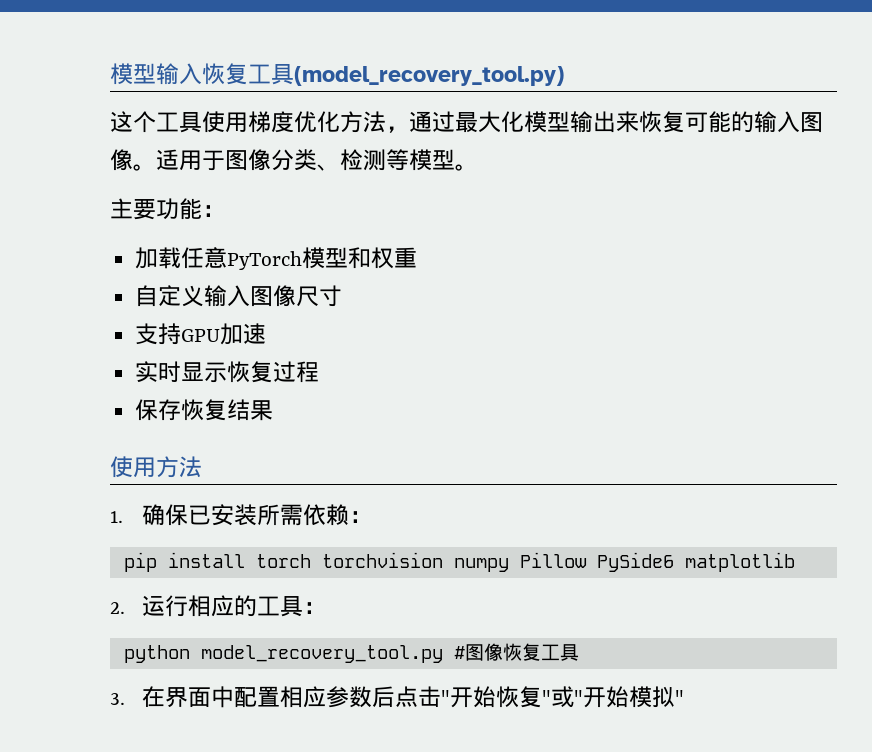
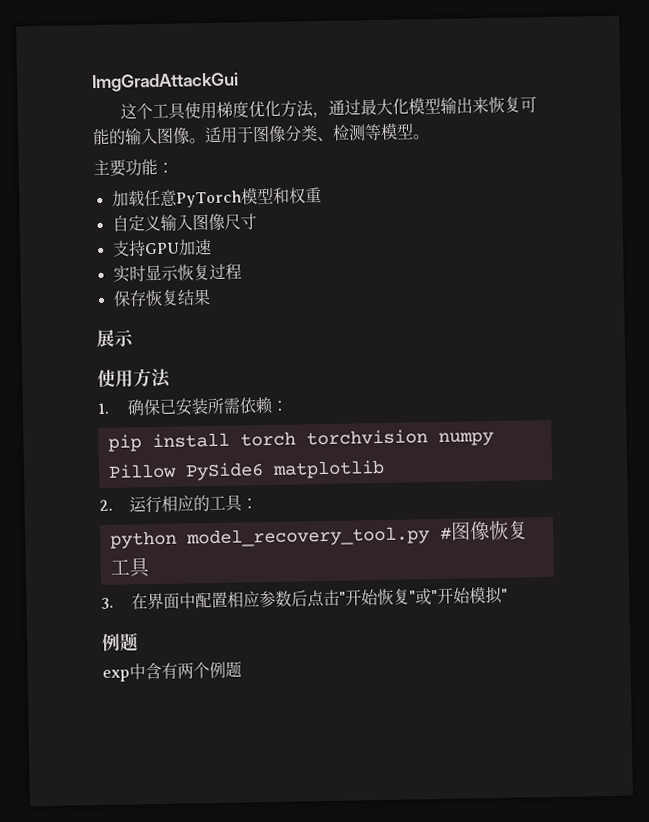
- 模型输入恢复工具(model_recovery_tool.py)
+ ImgGradAttackGui
+ 展示
  3.在界面中配置相应参数后点击"开始恢复"或"开始模拟"
+ 例题
+ exp中含有两个例题

